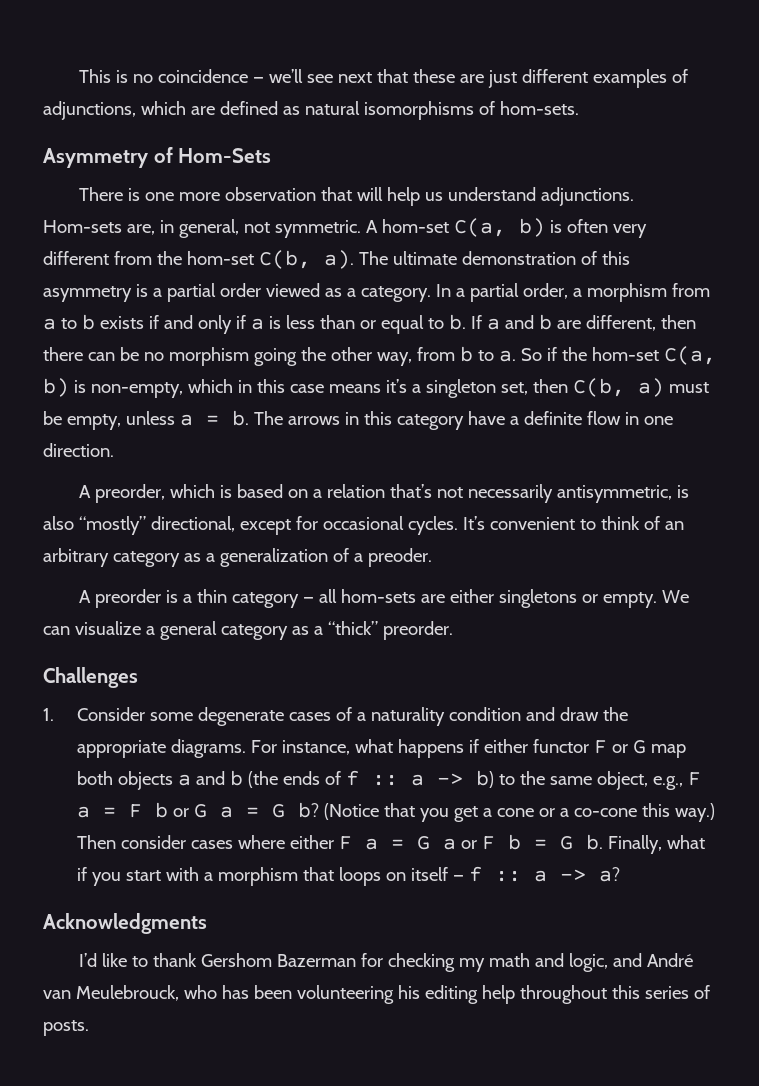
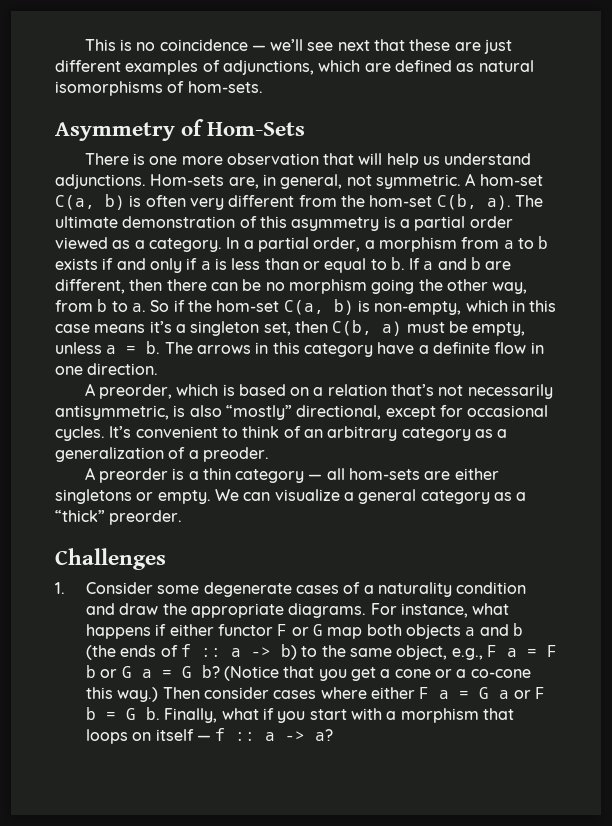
- Acknowledgments
- I’d like to thank Gershom Bazerman for checking my math and logic, and André van Meulebrouck, who has been volunteering his editing help throughout this series of posts.

